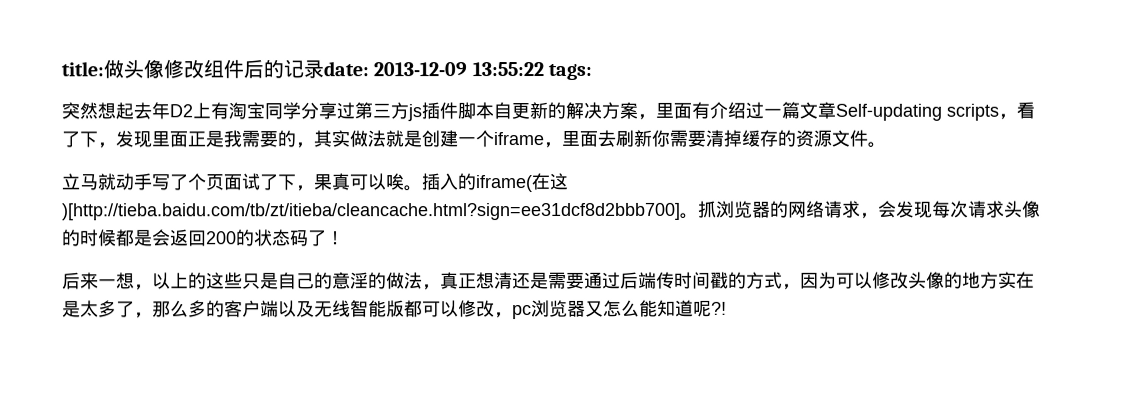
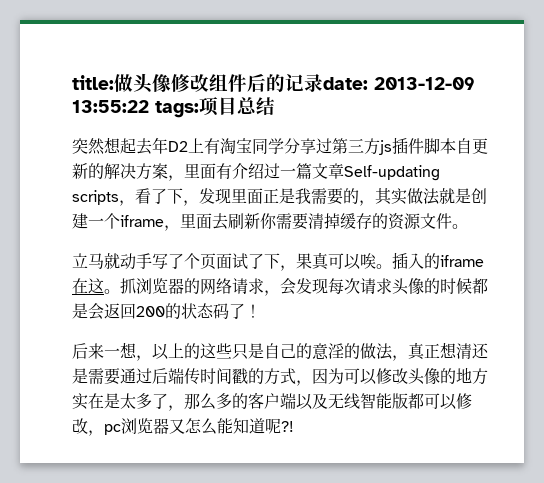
- title:做头像修改组件后的记录date: 2013-12-09 13:55:22 tags:
+ title:做头像修改组件后的记录date: 2013-12-09 13:55:22 tags:项目总结
- 插入的iframe(在这)[http://tieba.baidu.com/tb/zt/itieba/cleancache.html?sign=ee31dcf8d2bbb700]。
+ 插入的iframe在这。

